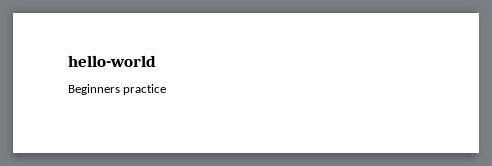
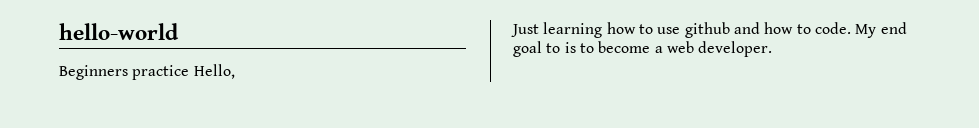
- Beginners practice
+ Beginners practice Hello,
+ Just learning how to use github and how to code. My end goal to is to become a web developer.

